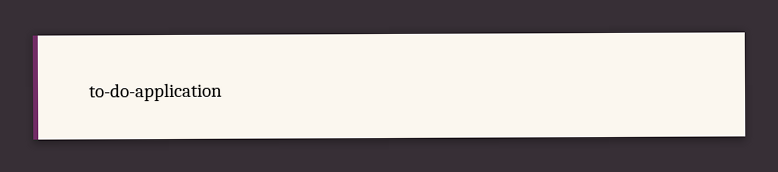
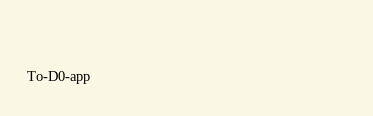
- to-do-application
+ To-D0-app

